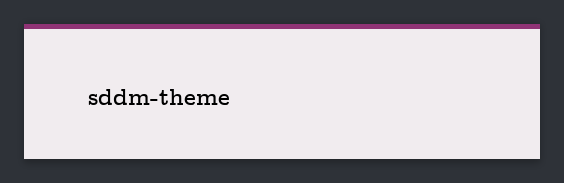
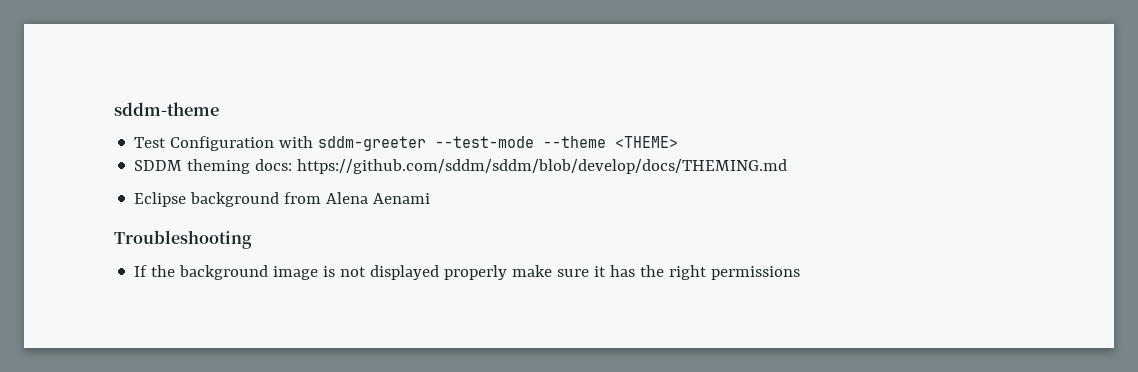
+ Test Configuration with sddm-greeter --test-mode --theme <THEME>
+ SDDM theming docs: https://github.com/sddm/sddm/blob/develop/docs/THEMING.md
+ Eclipse background from Alena Aenami
+ Troubleshooting
+ If the background image is not displayed properly make sure it has the right permissions

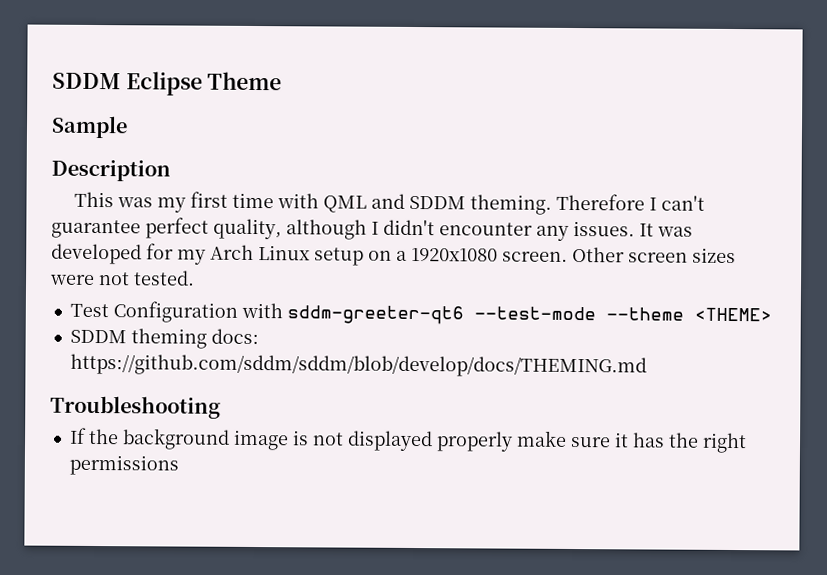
- sddm-theme
+ SDDM Eclipse Theme
+ Sample
+ Description
+ This was my first time with QML and SDDM theming. Therefore I can't guarantee perfect quality, although I didn't encounter any issues. It was developed for my Arch Linux setup on a 1920x1080 screen. Other screen sizes were not tested.
- Test Configuration with sddm-greeter --test-mode --theme <THEME>
+ Test Configuration with sddm-greeter-qt6 --test-mode --theme <THEME>
- Eclipse background from Alena Aenami

